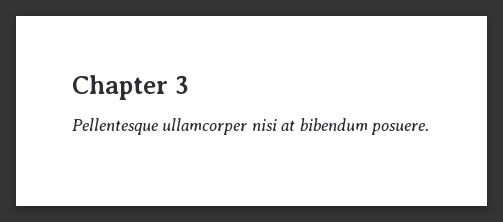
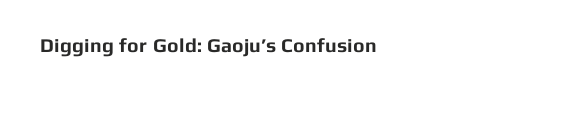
- Chapter 3
- Pellentesque ullamcorper nisi at bibendum posuere.
+ Digging for Gold: Gaoju’s Confusion

